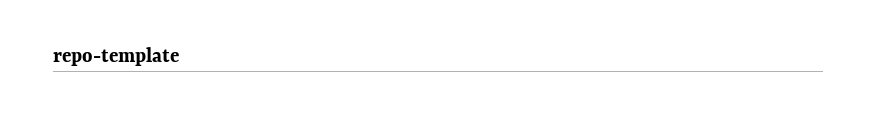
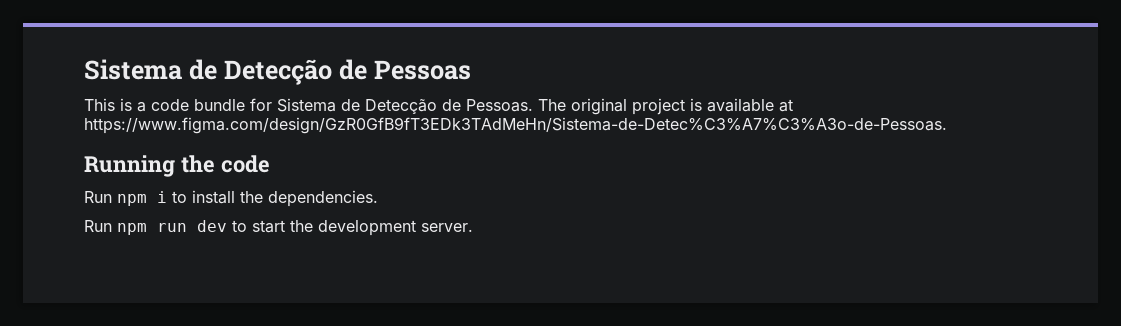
- repo-template
+ Sistema de Detecção de Pessoas
+ This is a code bundle for Sistema de Detecção de Pessoas. The original project is available at https://www.figma.com/design/GzR0GfB9fT3EDk3TAdMeHn/Sistema-de-Detec%C3%A7%C3%A3o-de-Pessoas.
+ Running the code
+ Run npm i to install the dependencies.
+ Run npm run dev to start the development server.

